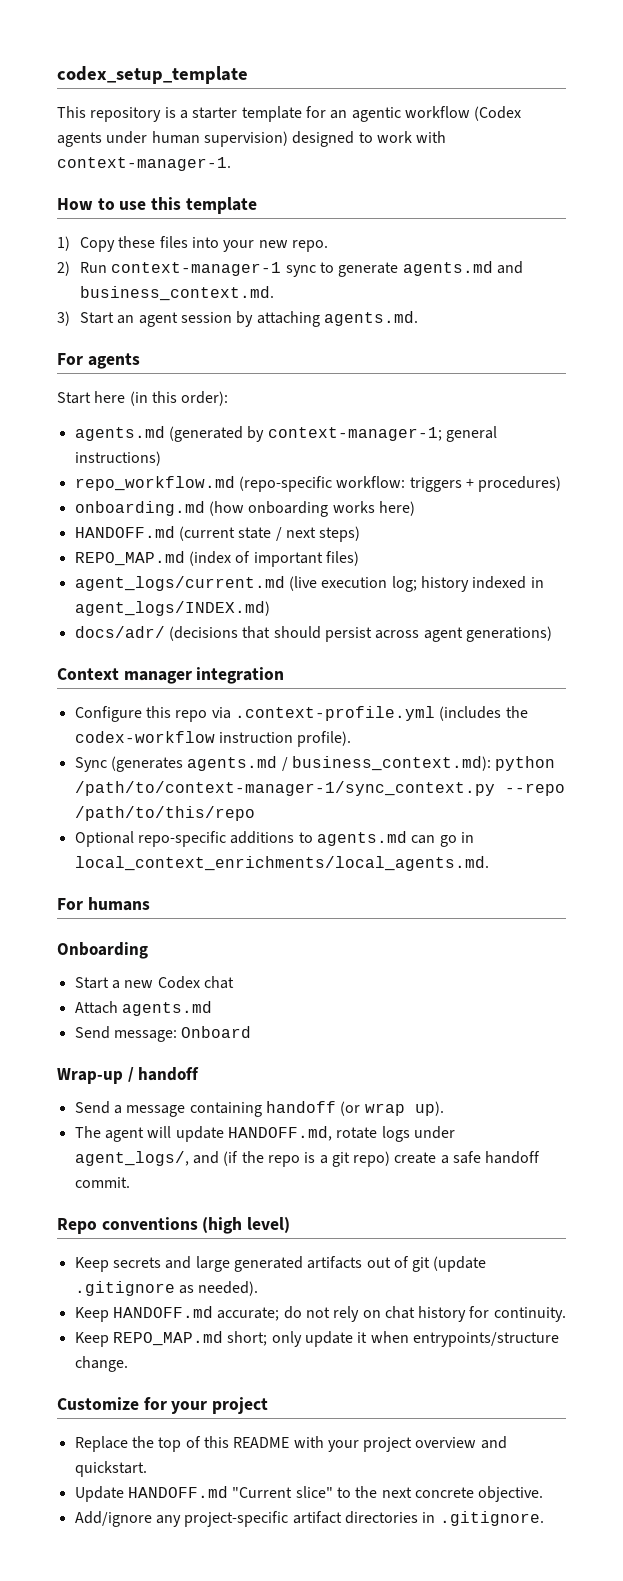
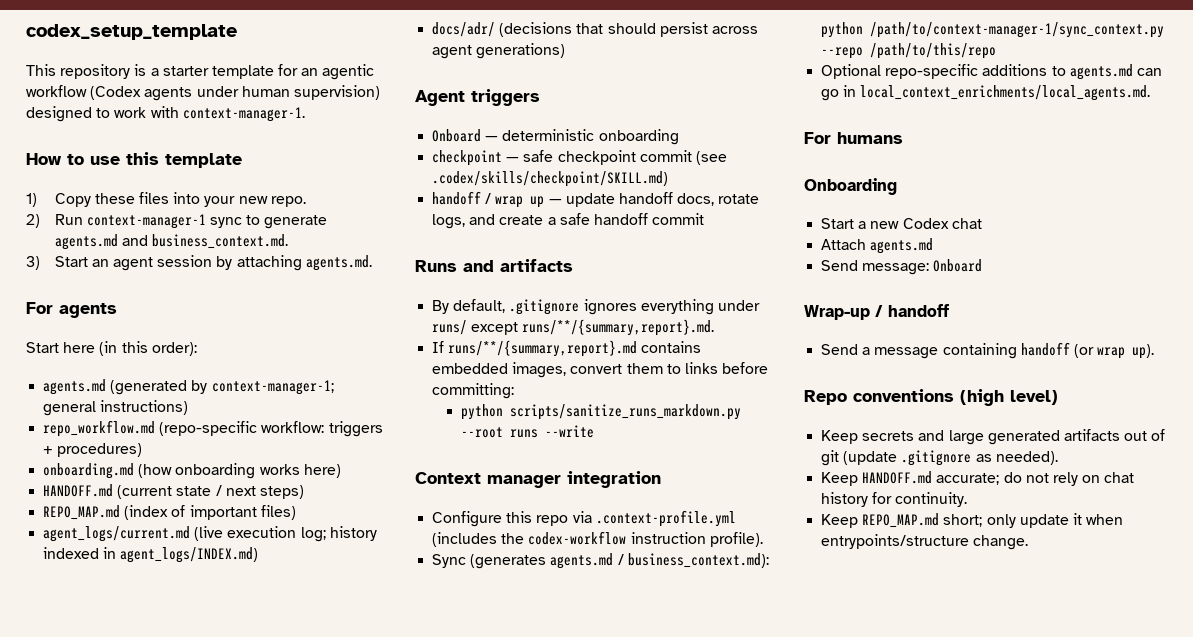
+ Agent triggers
+ Onboard — deterministic onboarding
+ checkpoint — safe checkpoint commit (see .codex/skills/checkpoint/SKILL.md)
+ handoff / wrap up — update handoff docs, rotate logs, and create a safe handoff commit
+ Runs and artifacts
+ By default, .gitignore ignores everything under runs/ except runs/**/{summary,report}.md.
+ If runs/**/{summary,report}.md contains embedded images, convert them to links before committing:
+ python scripts/sanitize_runs_markdown.py --root runs --write
- The agent will update HANDOFF.md, rotate logs under agent_logs/, and (if the repo is a git repo) create a safe handoff commit.
- Customize for your project
- Replace the top of this README with your project overview and quickstart.
- Update HANDOFF.md "Current slice" to the next concrete objective.
- Add/ignore any project-specific artifact directories in .gitignore.

